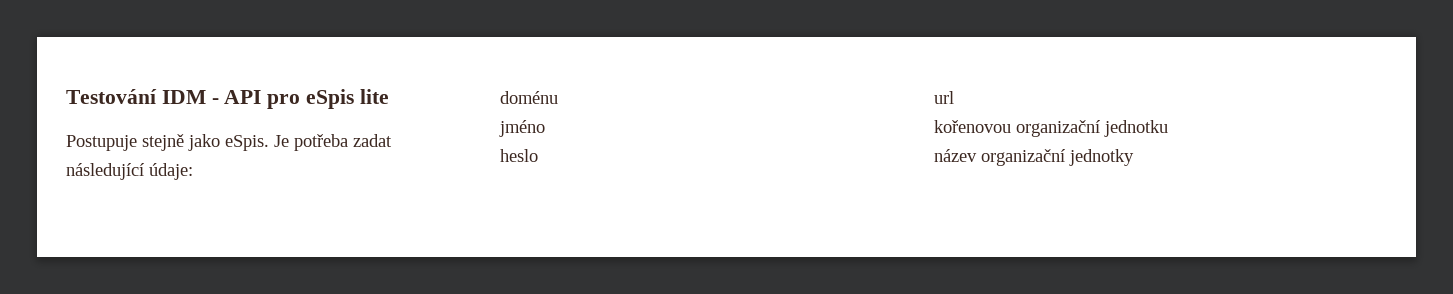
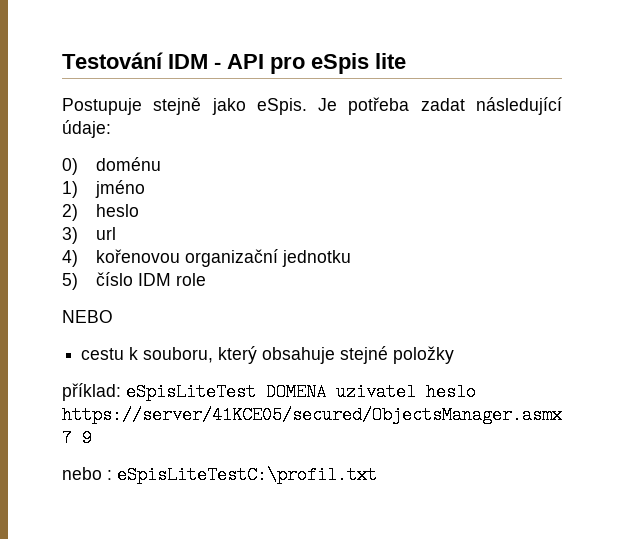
- doménu
+ 0) doménu
- jméno
+ 1) jméno
- heslo
+ 2) heslo
- url
+ 3) url
- kořenovou organizační jednotku
+ 4) kořenovou organizační jednotku
- název organizační jednotky
+ 5) číslo IDM role
+ NEBO
+ cestu k souboru, který obsahuje stejné položky
+ příklad: eSpisLiteTest DOMENA uzivatel heslo https://server/41KCE05/secured/ObjectsManager.asmx 7 9
+ nebo : eSpisLiteTestC:\profil.txt

